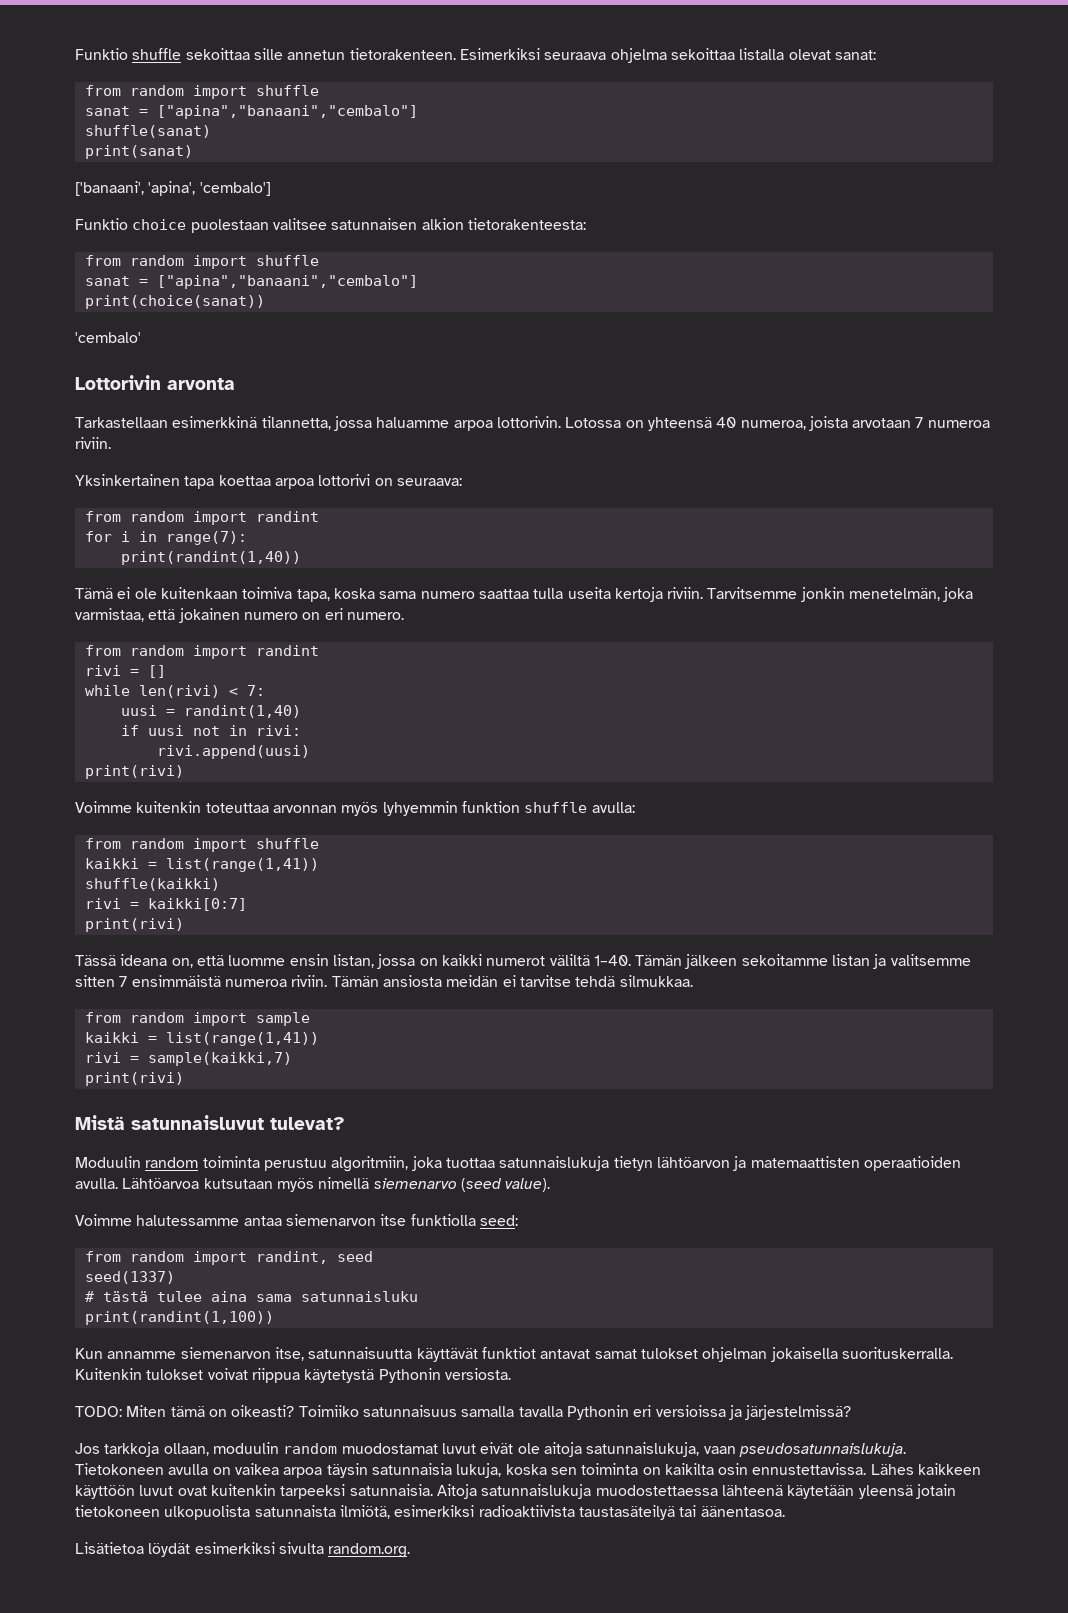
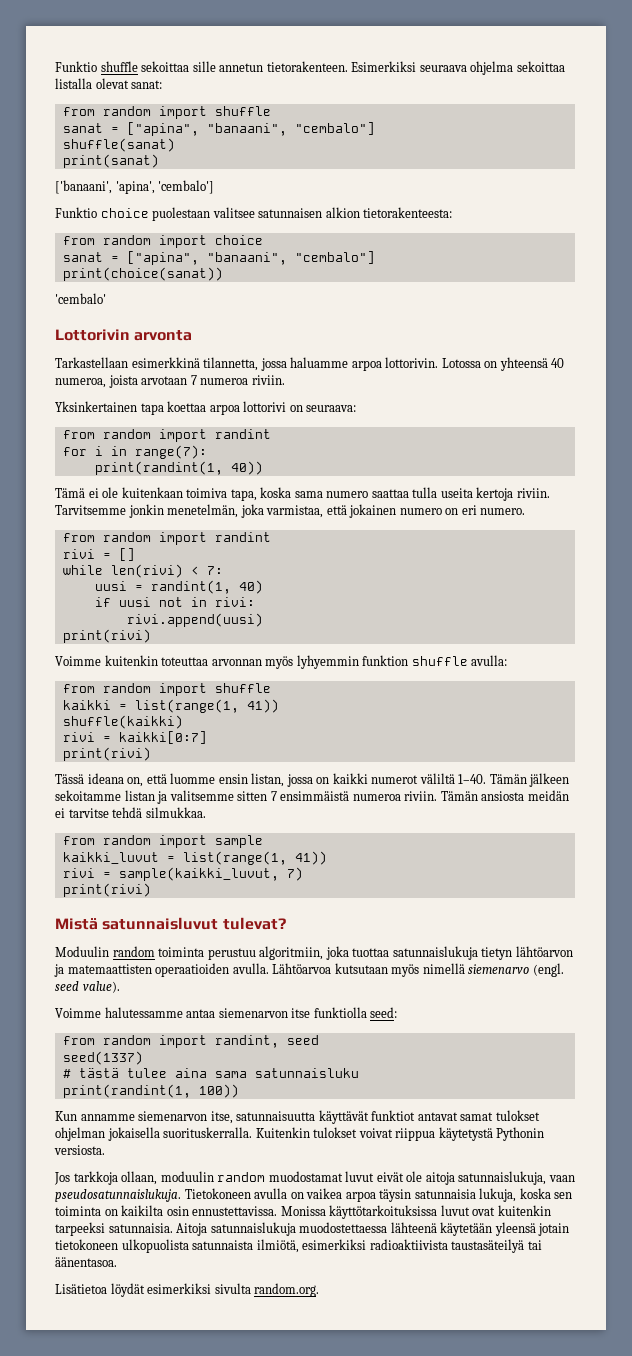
  Esimerkiksi seuraava ohjelma sekoittaa listalla olevat sanat:
  from random import shuffle
- sanat = ["apina","banaani","cembalo"]
+ sanat = ["apina", "banaani", "cembalo"]
  Funktio choice puolestaan valitsee satunnaisen alkion tietorakenteesta:
- from random import shuffle
- sanat = ["apina","banaani","cembalo"]
+ from random import choice
+ sanat = ["apina", "banaani", "cembalo"]
- print(randint(1,40))
+ print(randint(1, 40))
- uusi = randint(1,40)
+ uusi = randint(1, 40)
  Voimme kuitenkin toteuttaa arvonnan myös lyhyemmin funktion shuffle avulla:
  from random import shuffle
- kaikki = list(range(1,41))
+ kaikki = list(range(1, 41))
  from random import sample
- kaikki = list(range(1,41))
- rivi = sample(kaikki,7)
+ kaikki_luvut = list(range(1, 41))
+ rivi = sample(kaikki_luvut, 7)
- Lähtöarvoa kutsutaan myös nimellä siemenarvo (seed value).
+ Lähtöarvoa kutsutaan myös nimellä siemenarvo (engl. seed value).
- print(randint(1,100))
+ print(randint(1, 100))
- TODO: Miten tämä on oikeasti? Toimiiko satunnaisuus samalla tavalla Pythonin eri versioissa ja järjestelmissä?
- Lähes kaikkeen käyttöön luvut ovat kuitenkin tarpeeksi satunnaisia.
+ Monissa käyttötarkoituksissa luvut ovat kuitenkin tarpeeksi satunnaisia.

